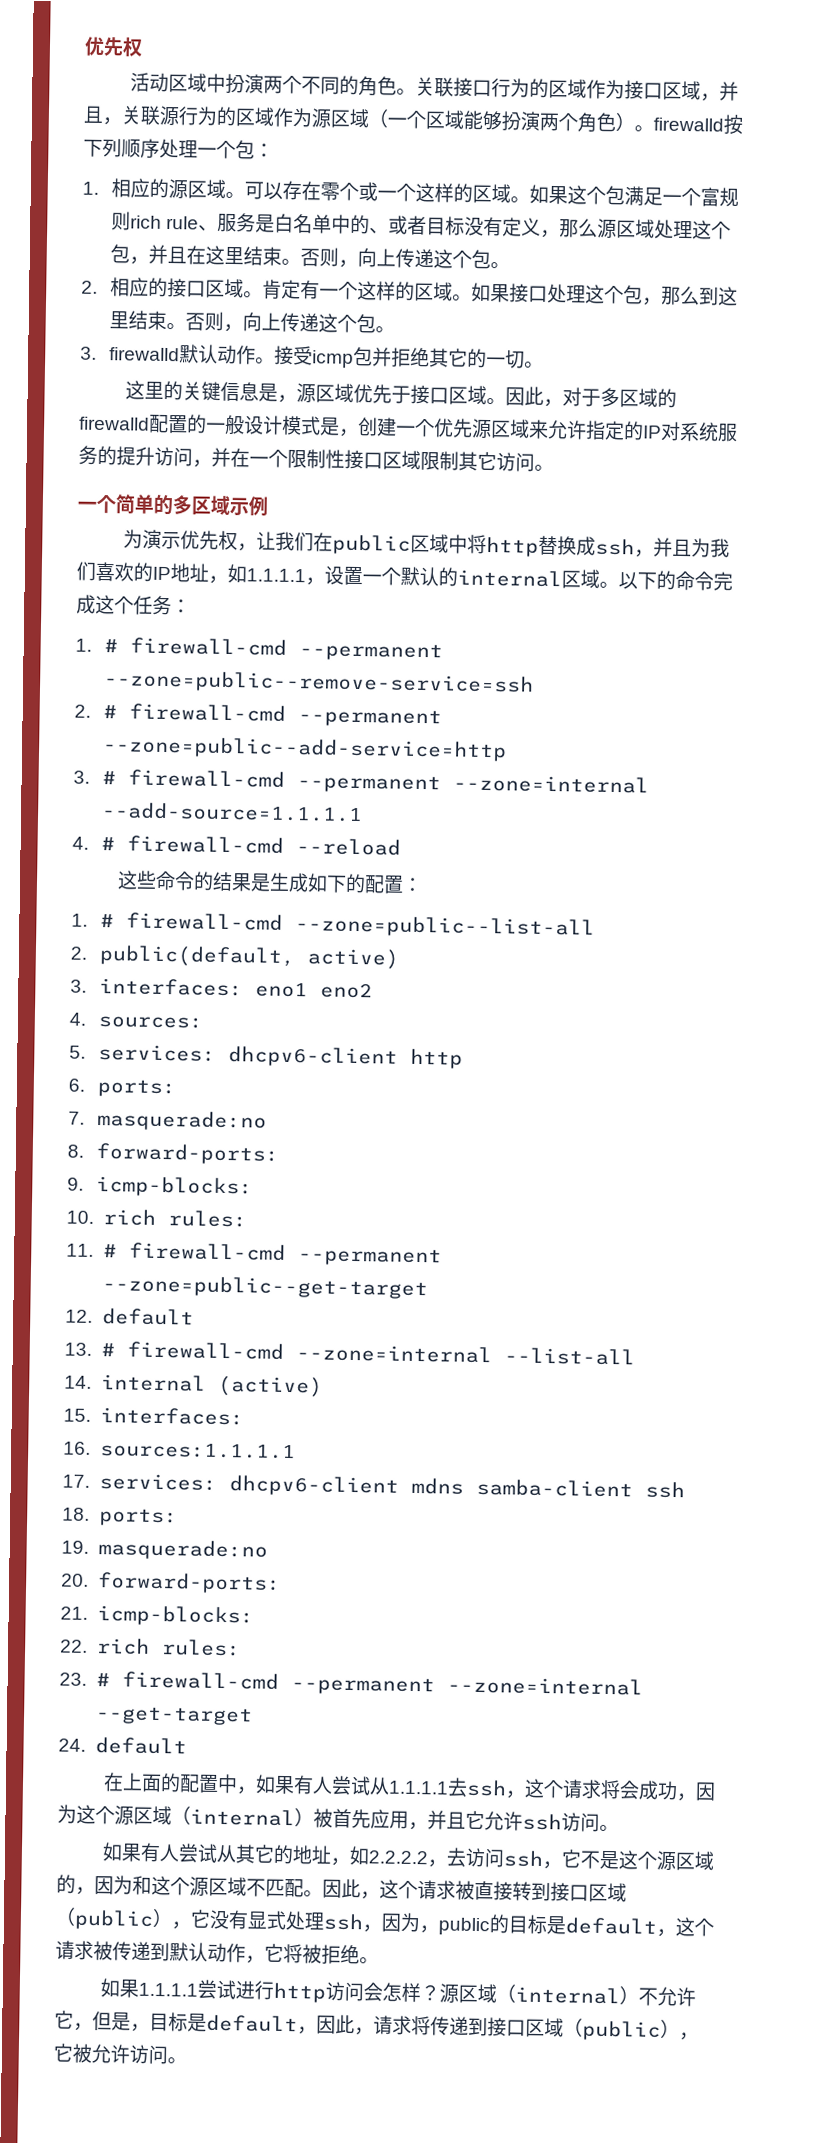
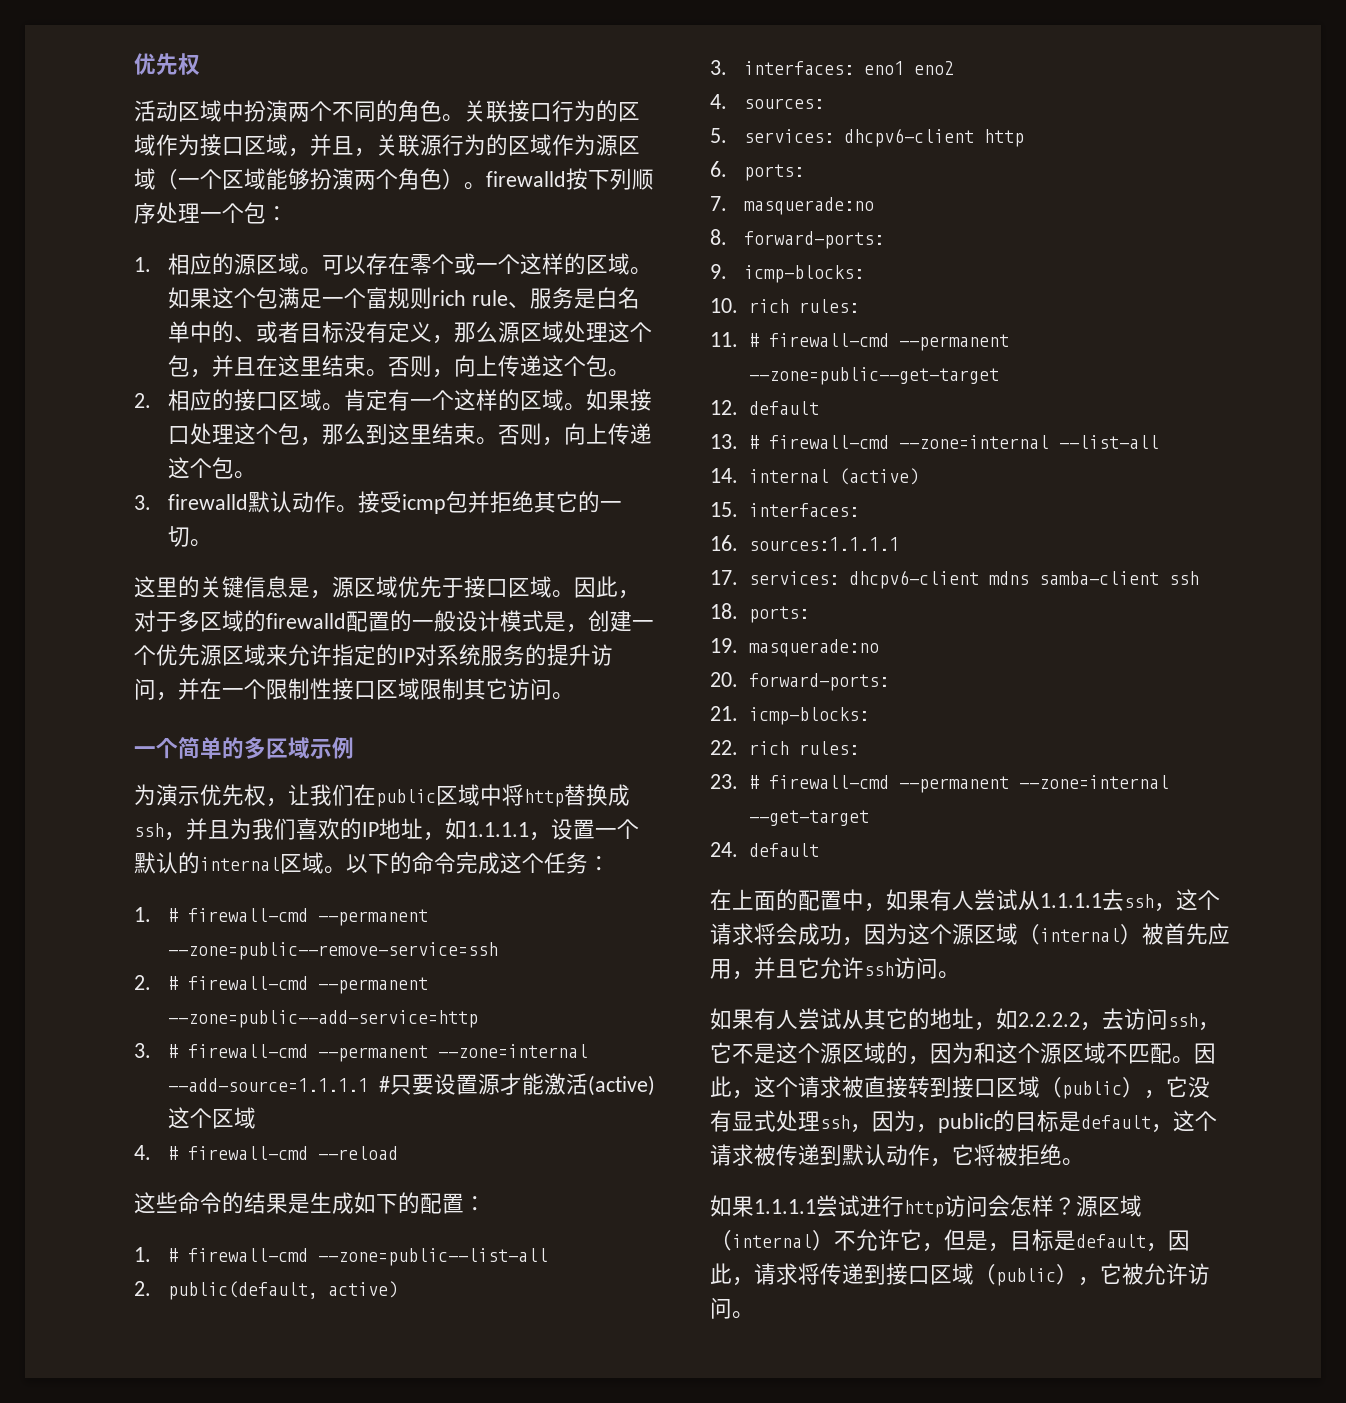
- 3. # firewall-cmd --permanent --zone=internal --add-source=1.1.1.1
+ 3. # firewall-cmd --permanent --zone=internal --add-source=1.1.1.1 #只要设置源才能激活(active)这个区域

